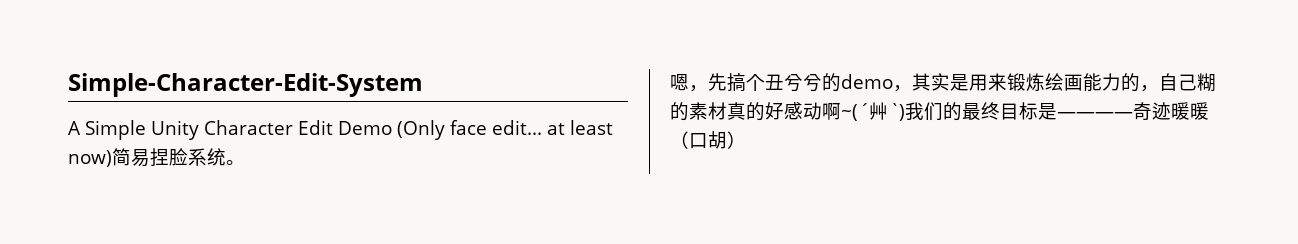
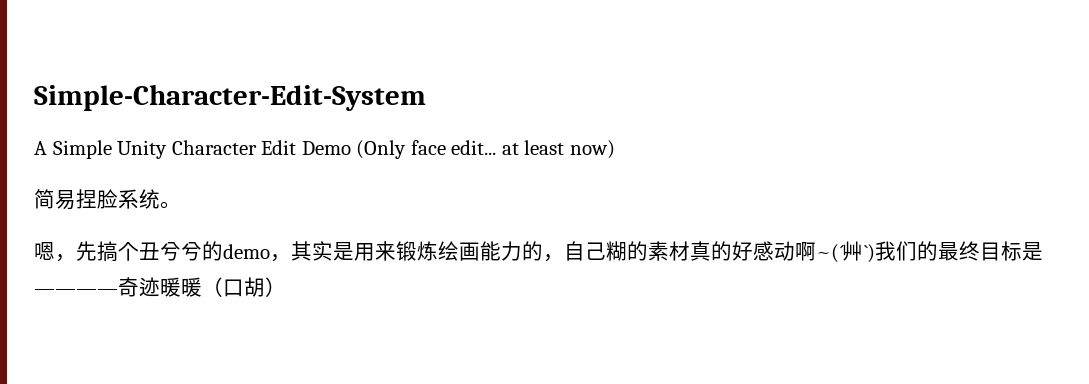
- A Simple Unity Character Edit Demo (Only face edit... at least now)简易捏脸系统。
+ A Simple Unity Character Edit Demo (Only face edit... at least now)
+ 简易捏脸系统。

